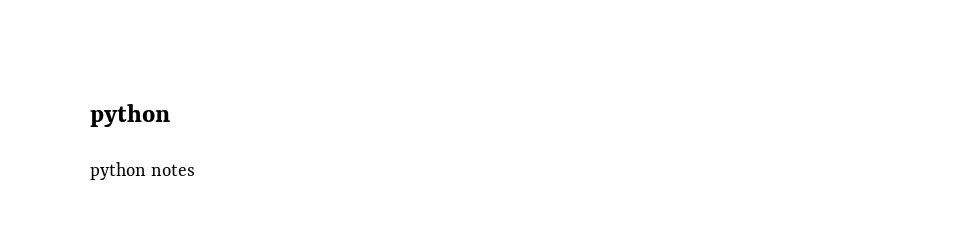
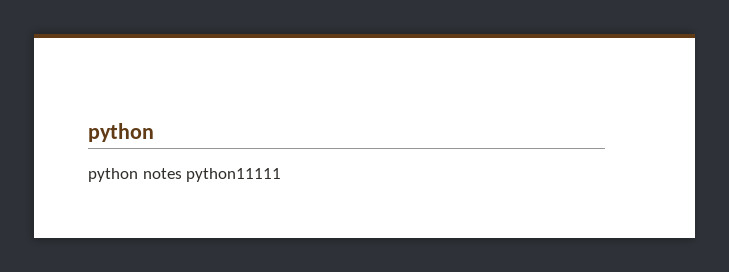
- python notes
+ python notes python11111

